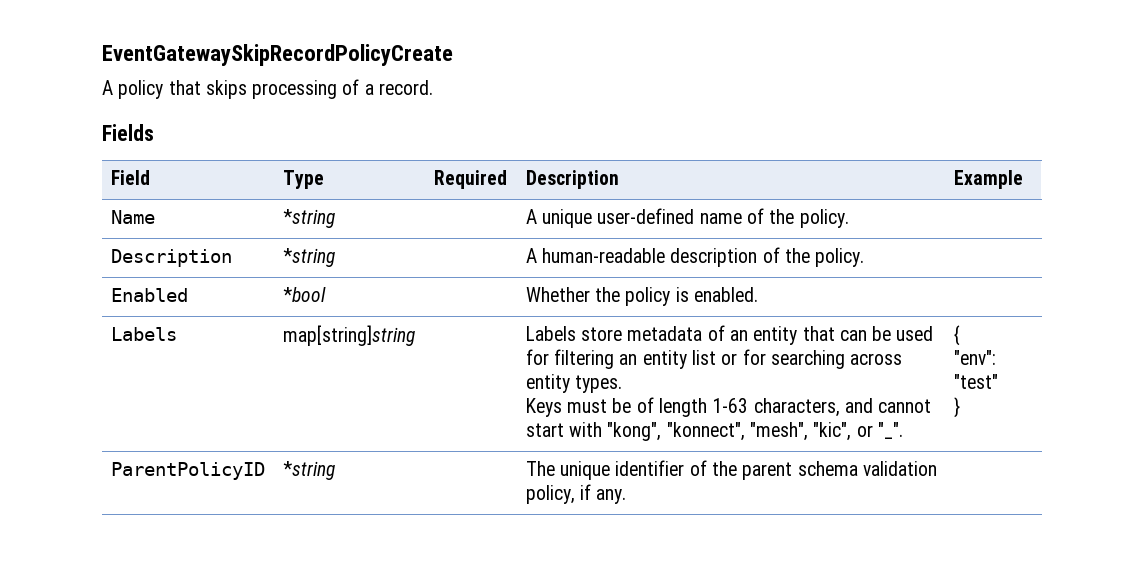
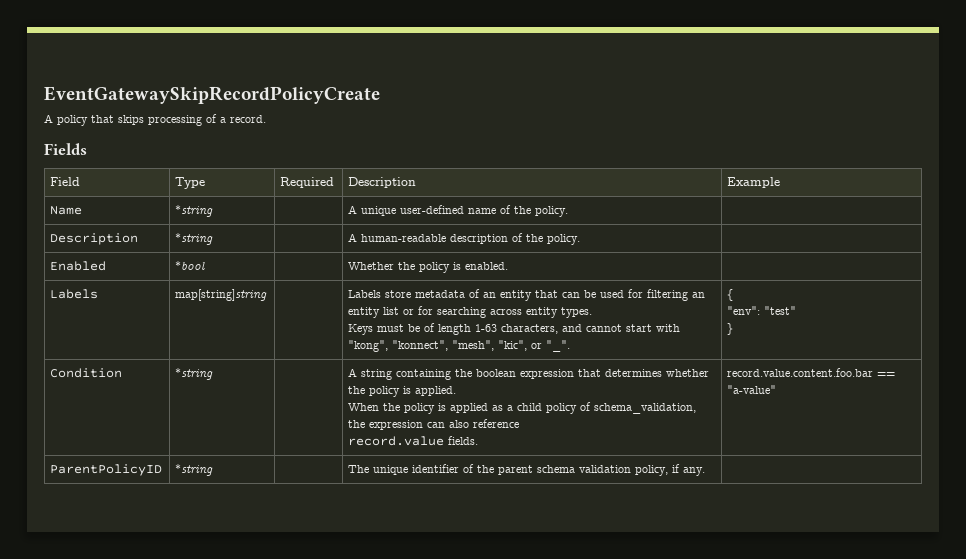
+ Condition | *string | | A string containing the boolean expression that determines whether the policy is applied.
+ When the policy is applied as a child policy of schema_validation, the expression can also reference
+ record.value fields. | record.value.content.foo.bar == "a-value"

